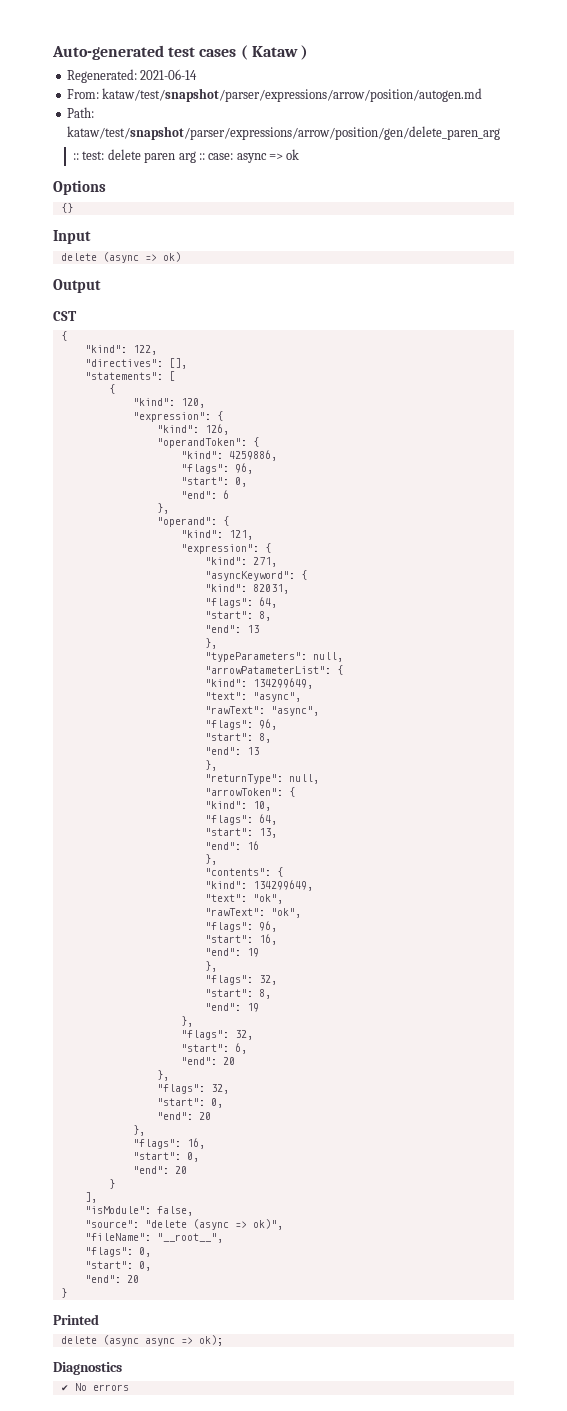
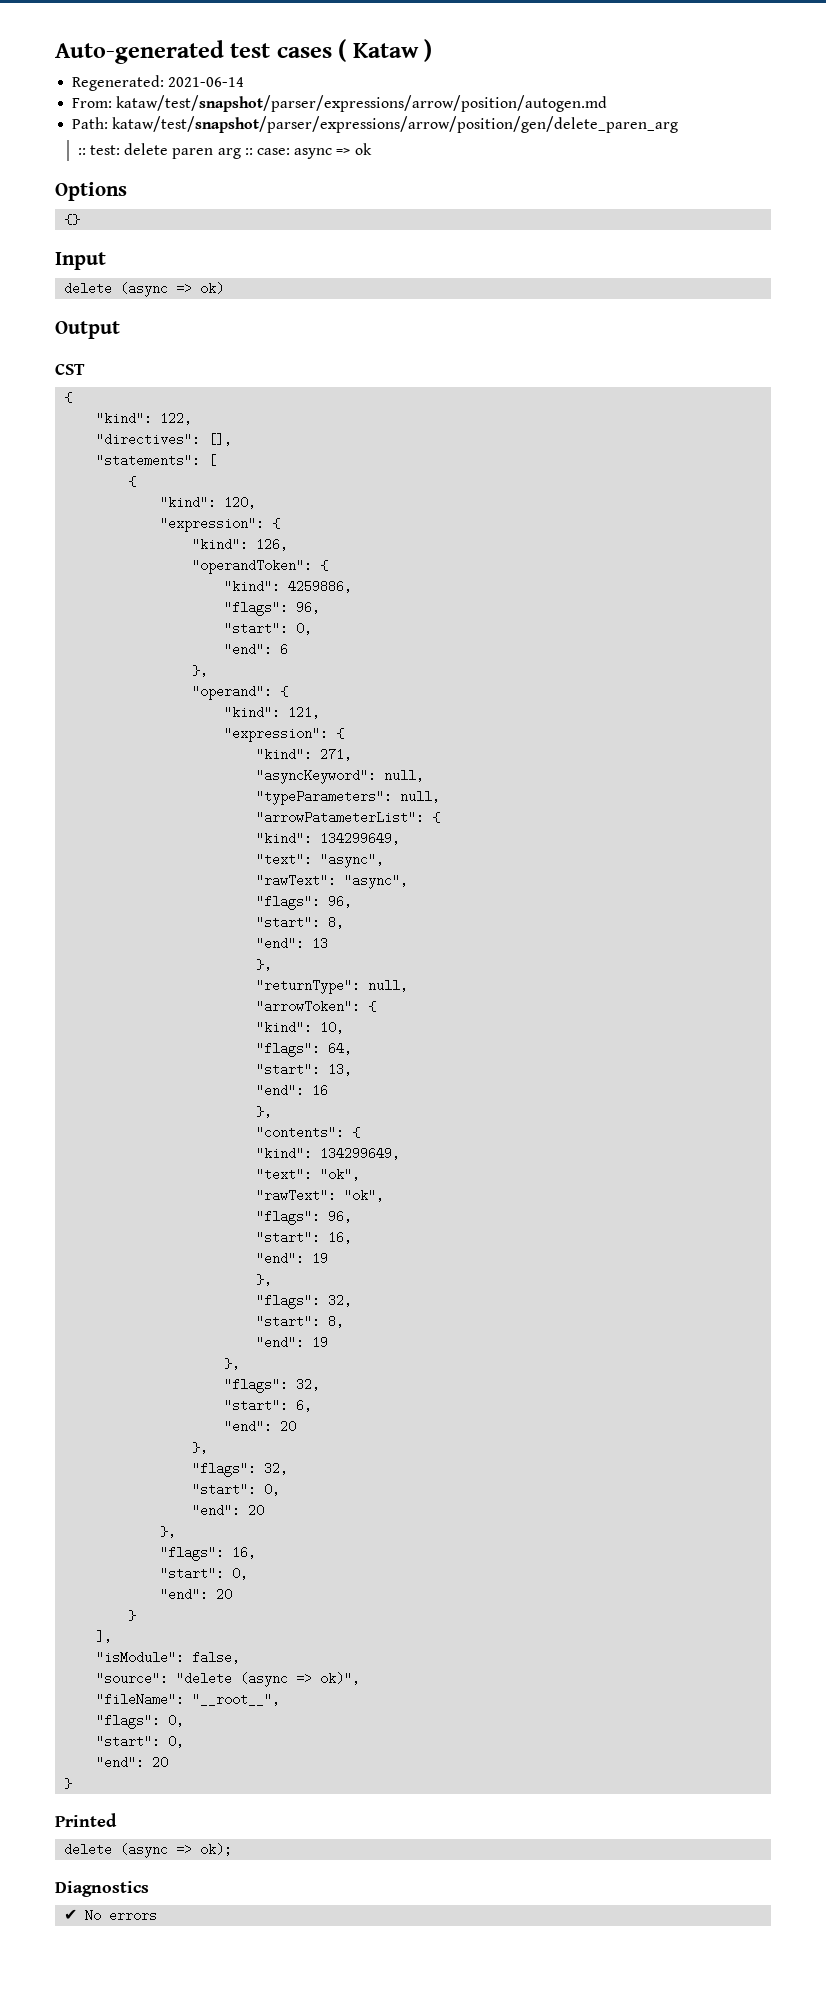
- "asyncKeyword": {
- "kind": 82031,
- "flags": 64,
- "start": 8,
- "end": 13
- },
+ "asyncKeyword": null,
- delete (async async => ok);
+ delete (async => ok);

